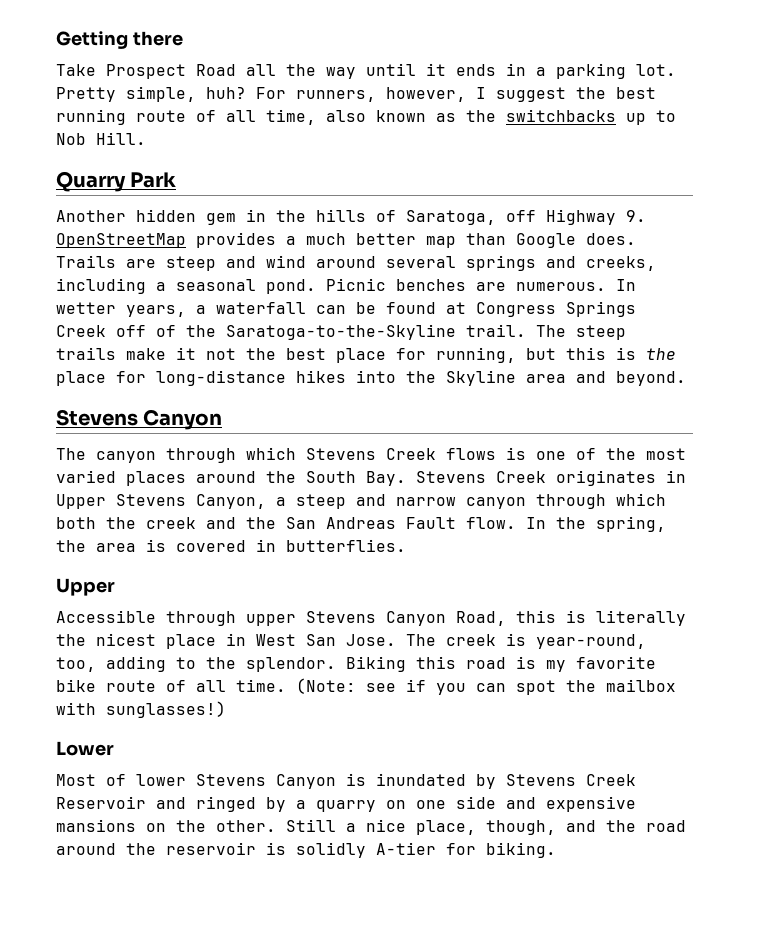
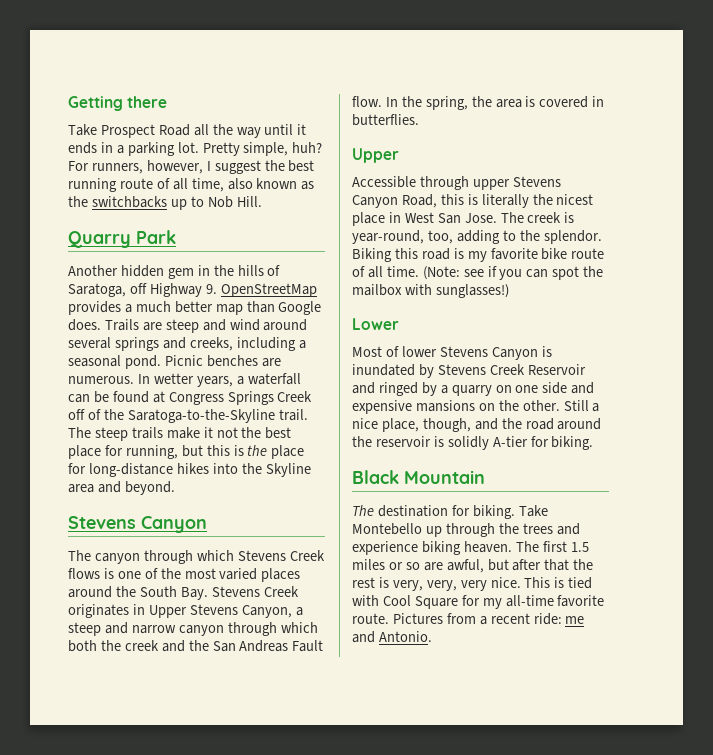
+ Black Mountain
+ The destination for biking. Take Montebello up through the trees and experience biking heaven. The first 1.5 miles or so are awful, but after that the rest is very, very, very nice. This is tied with Cool Square for my all-time favorite route. Pictures from a recent ride: me and Antonio.

